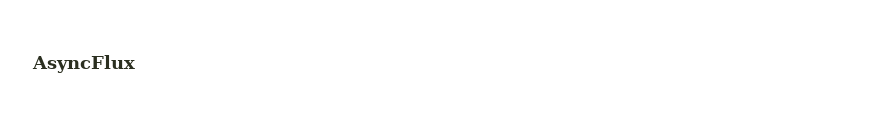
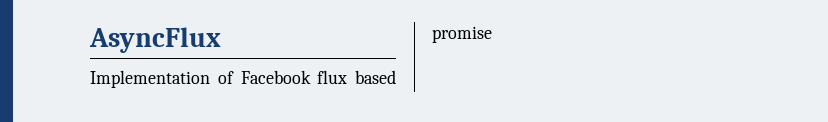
+ Implementation of Facebook flux based promise

